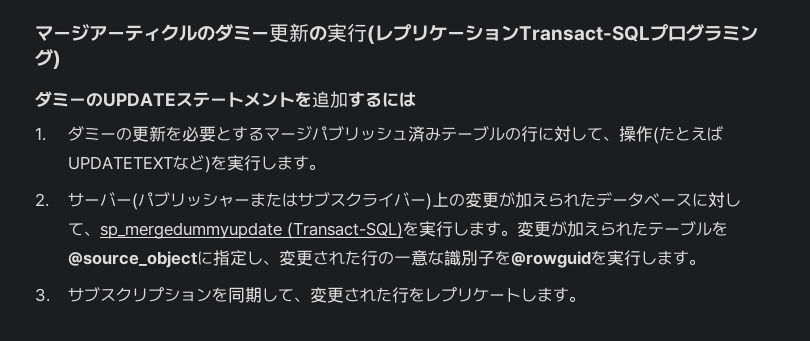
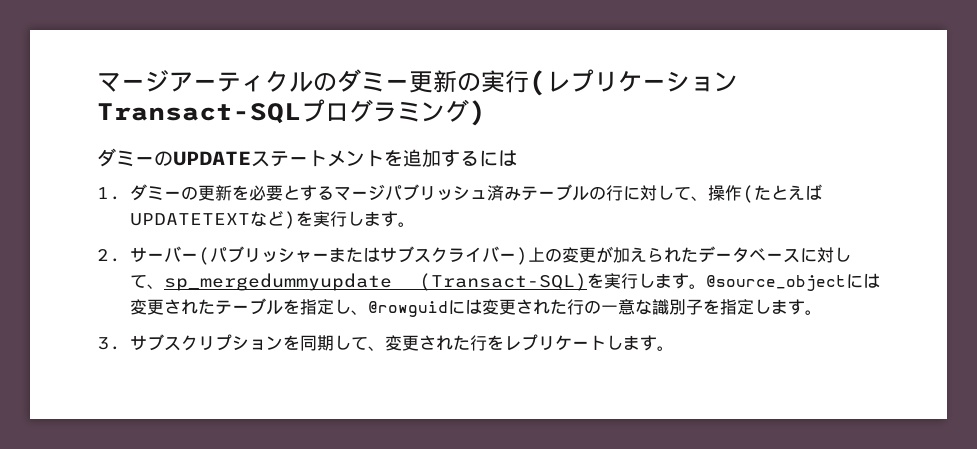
- 変更が加えられたテーブルを@source_objectに指定し、変更された行の一意な識別子を@rowguidを実行します。
+ @source_objectには変更されたテーブルを指定し、@rowguidには変更された行の一意な識別子を指定します。

